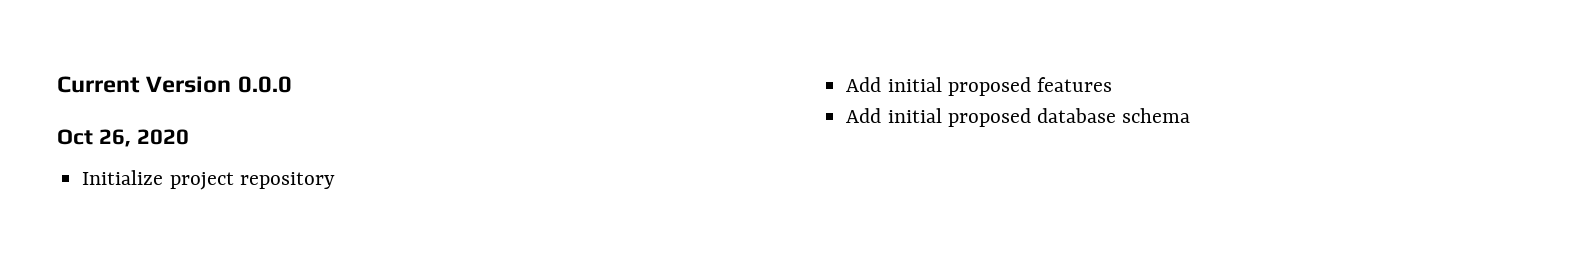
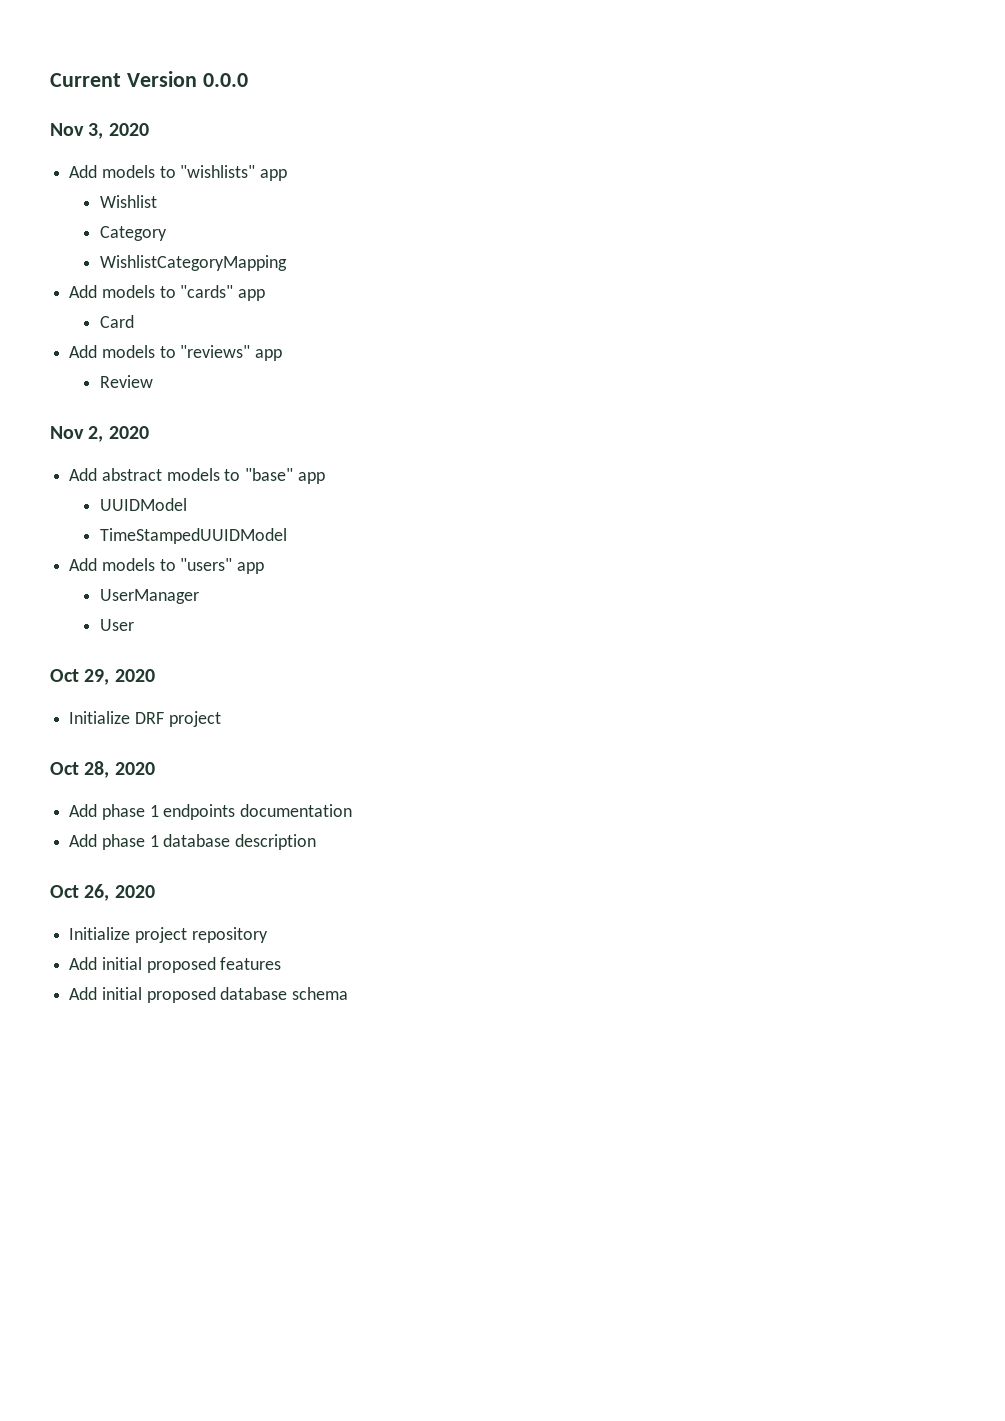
+ Nov 3, 2020
+ Add models to "wishlists" app
+ Wishlist
+ Category
+ WishlistCategoryMapping
+ Add models to "cards" app
+ Card
+ Add models to "reviews" app
+ Review
+ Nov 2, 2020
+ Add abstract models to "base" app
+ UUIDModel
+ TimeStampedUUIDModel
+ Add models to "users" app
+ UserManager
+ User
+ Oct 29, 2020
+ Initialize DRF project
+ Oct 28, 2020
+ Add phase 1 endpoints documentation
+ Add phase 1 database description

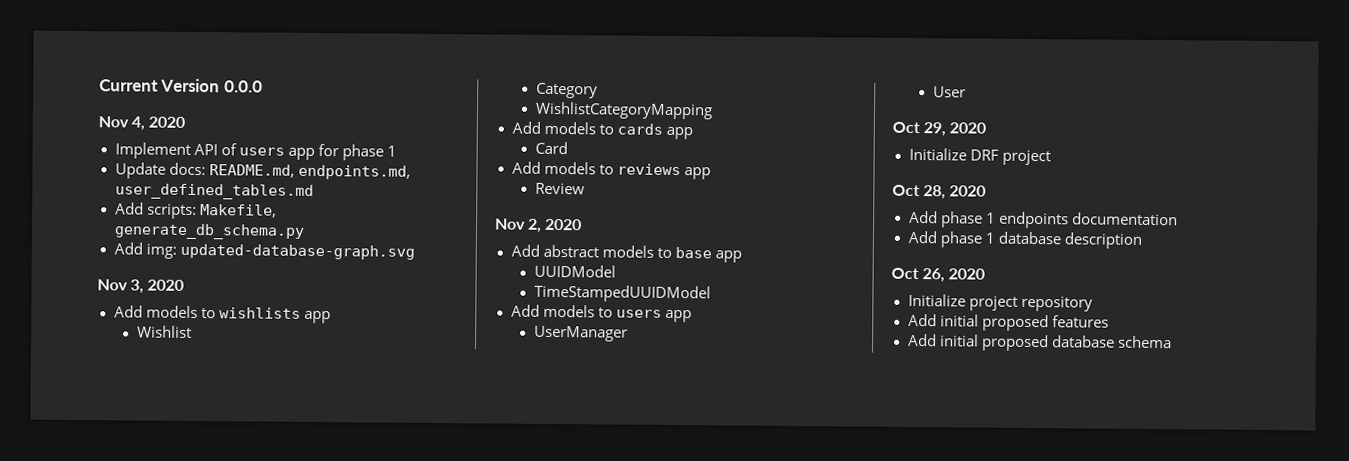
+ Nov 4, 2020
+ Implement API of users app for phase 1
+ Update docs: README.md, endpoints.md, user_defined_tables.md
+ Add scripts: Makefile, generate_db_schema.py
+ Add img: updated-database-graph.svg
- Add models to "wishlists" app
+ Add models to wishlists app
- Add models to "cards" app
+ Add models to cards app
- Add models to "reviews" app
+ Add models to reviews app
- Add abstract models to "base" app
+ Add abstract models to base app
- Add models to "users" app
+ Add models to users app

